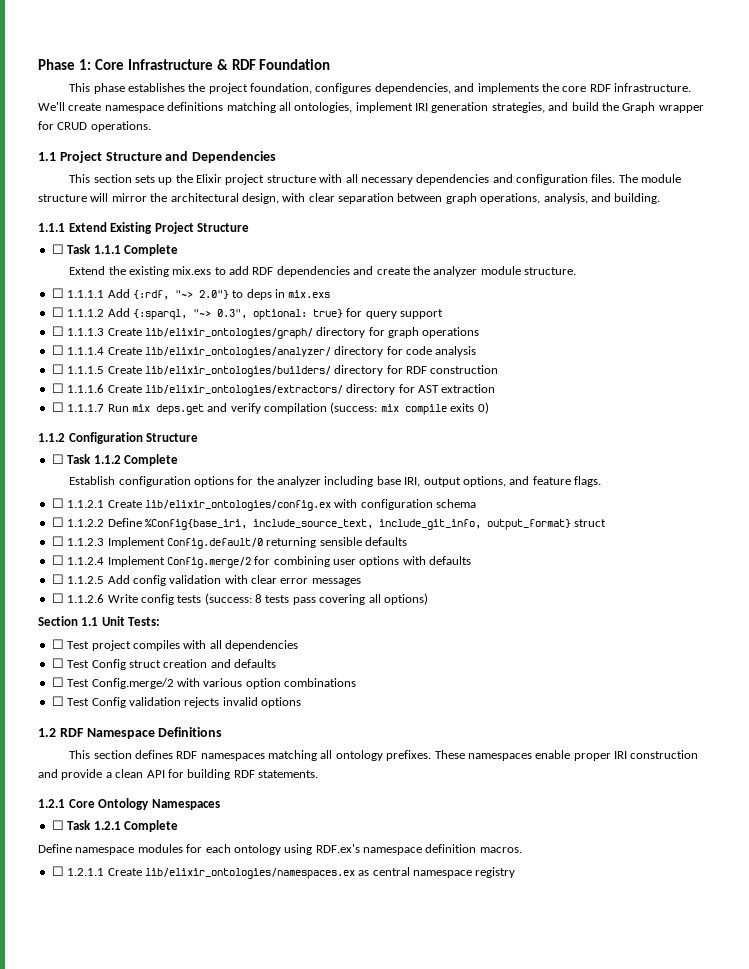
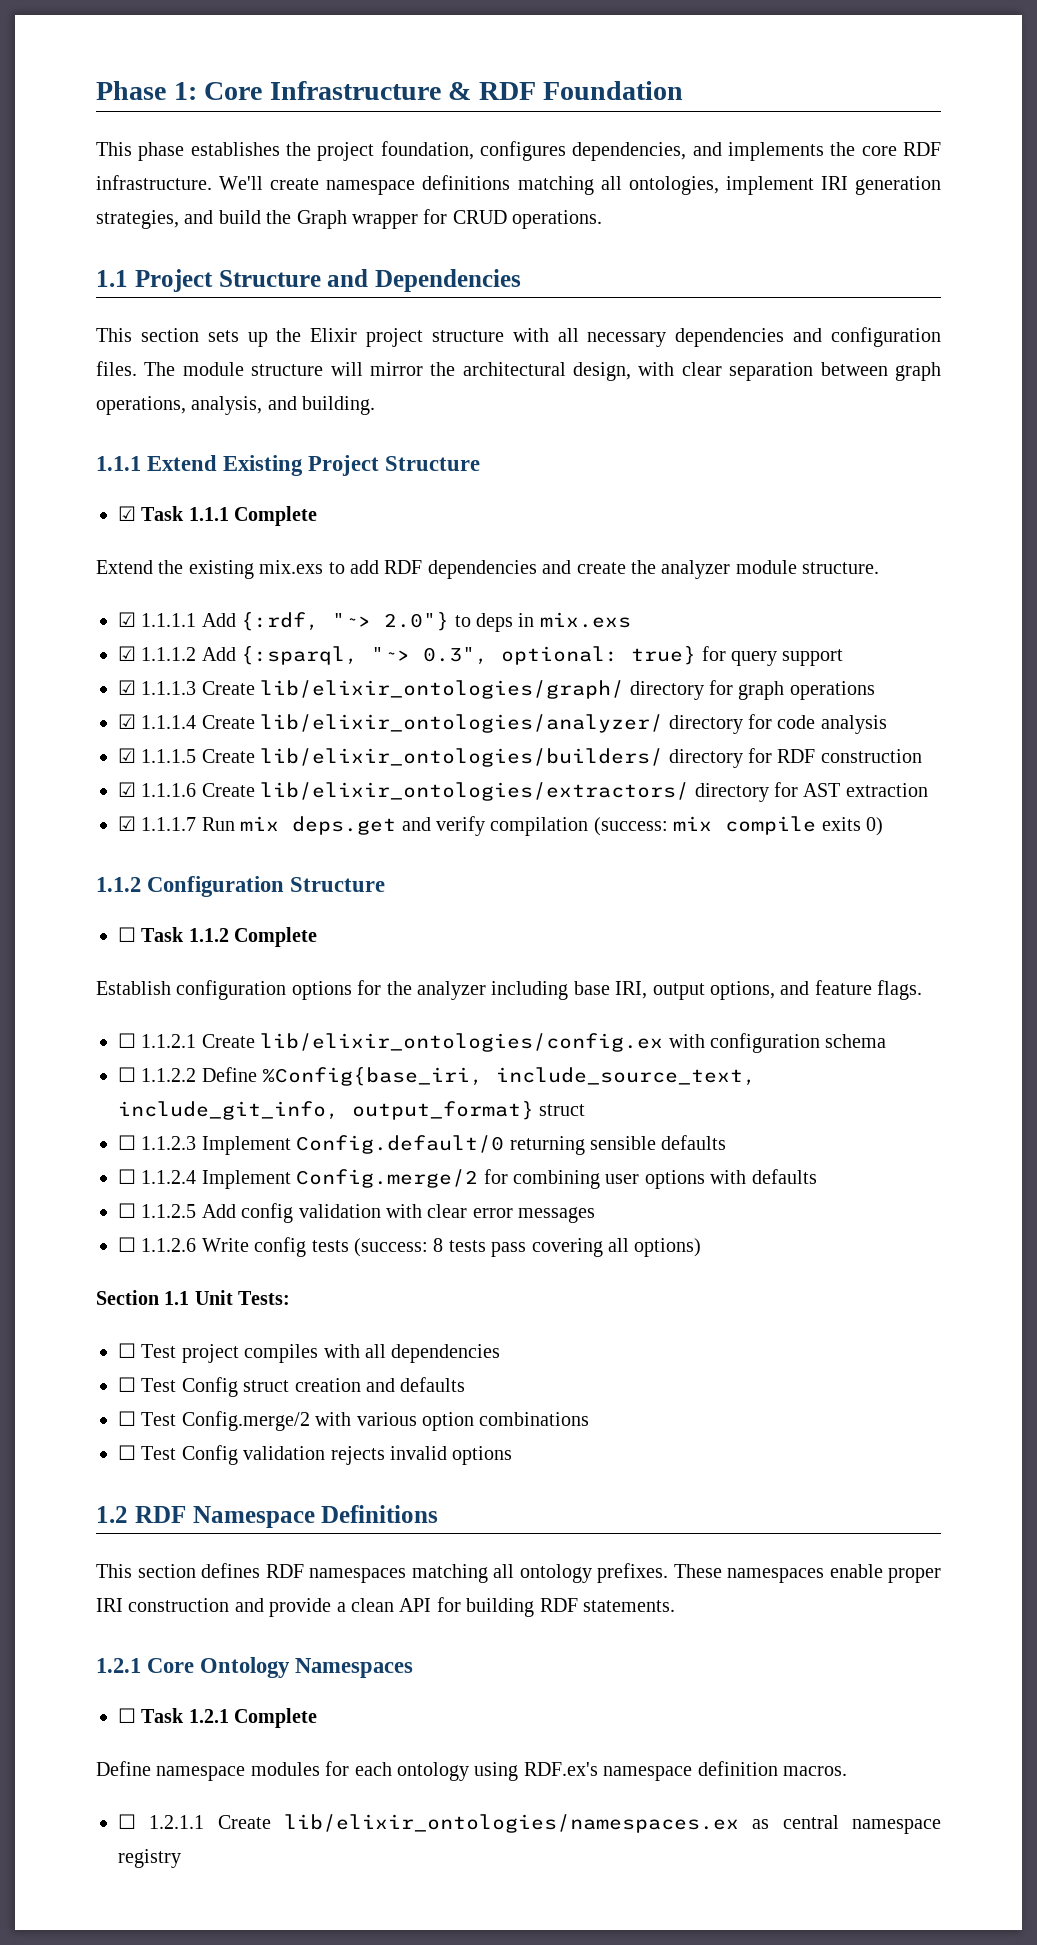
- ☐ Task 1.1.1 Complete
+ ☑ Task 1.1.1 Complete
- ☐ 1.1.1.1 Add {:rdf, "~> 2.0"} to deps in mix.exs
+ ☑ 1.1.1.1 Add {:rdf, "~> 2.0"} to deps in mix.exs
- ☐ 1.1.1.2 Add {:sparql, "~> 0.3", optional: true} for query support
+ ☑ 1.1.1.2 Add {:sparql, "~> 0.3", optional: true} for query support
- ☐ 1.1.1.3 Create lib/elixir_ontologies/graph/ directory for graph operations
+ ☑ 1.1.1.3 Create lib/elixir_ontologies/graph/ directory for graph operations
- ☐ 1.1.1.4 Create lib/elixir_ontologies/analyzer/ directory for code analysis
+ ☑ 1.1.1.4 Create lib/elixir_ontologies/analyzer/ directory for code analysis
- ☐ 1.1.1.5 Create lib/elixir_ontologies/builders/ directory for RDF construction
+ ☑ 1.1.1.5 Create lib/elixir_ontologies/builders/ directory for RDF construction
- ☐ 1.1.1.6 Create lib/elixir_ontologies/extractors/ directory for AST extraction
+ ☑ 1.1.1.6 Create lib/elixir_ontologies/extractors/ directory for AST extraction
- ☐ 1.1.1.7 Run mix deps.get and verify compilation (success: mix compile exits 0)
+ ☑ 1.1.1.7 Run mix deps.get and verify compilation (success: mix compile exits 0)

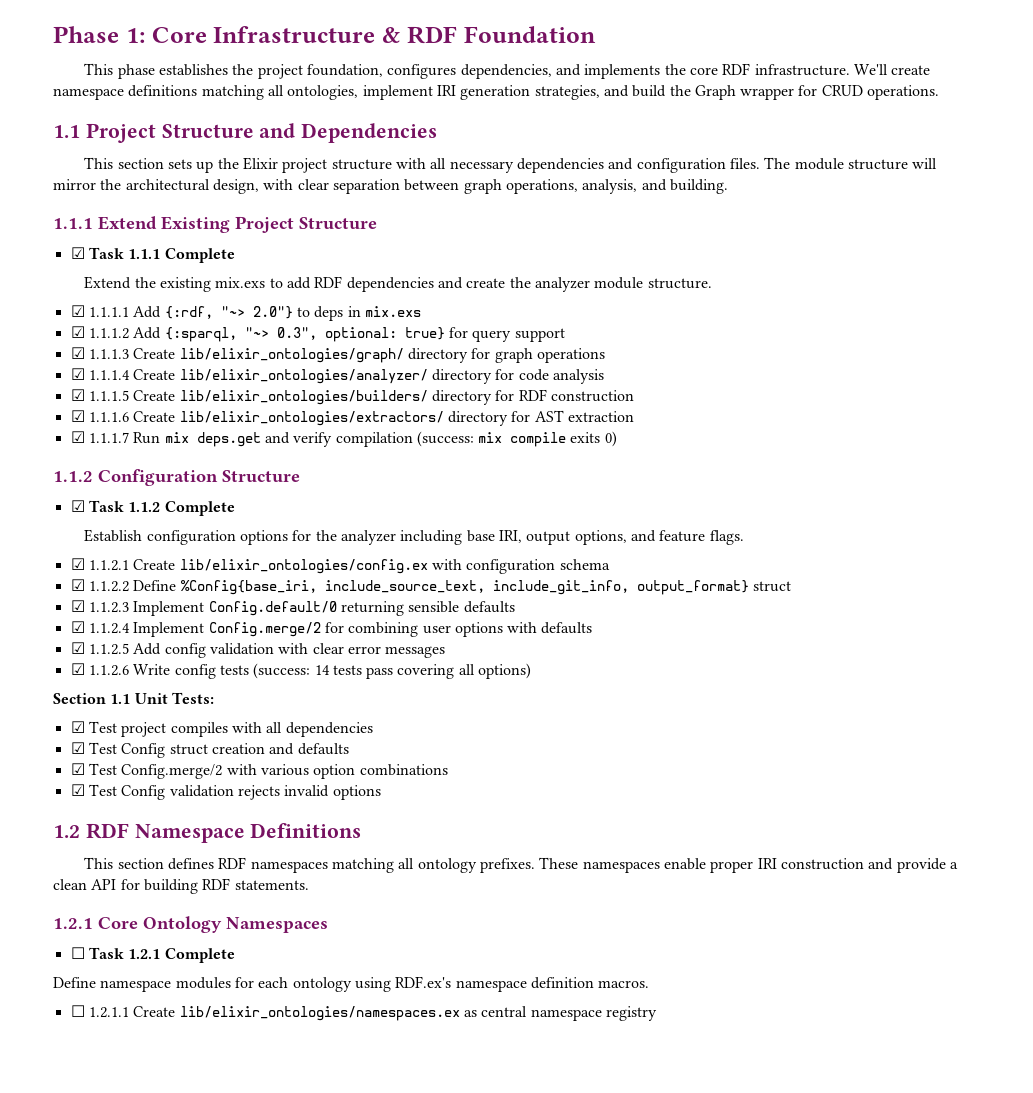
- ☐ Task 1.1.2 Complete
+ ☑ Task 1.1.2 Complete
- ☐ 1.1.2.1 Create lib/elixir_ontologies/config.ex with configuration schema
+ ☑ 1.1.2.1 Create lib/elixir_ontologies/config.ex with configuration schema
- ☐ 1.1.2.2 Define %Config{base_iri, include_source_text, include_git_info, output_format} struct
+ ☑ 1.1.2.2 Define %Config{base_iri, include_source_text, include_git_info, output_format} struct
- ☐ 1.1.2.3 Implement Config.default/0 returning sensible defaults
+ ☑ 1.1.2.3 Implement Config.default/0 returning sensible defaults
- ☐ 1.1.2.4 Implement Config.merge/2 for combining user options with defaults
+ ☑ 1.1.2.4 Implement Config.merge/2 for combining user options with defaults
- ☐ 1.1.2.5 Add config validation with clear error messages
+ ☑ 1.1.2.5 Add config validation with clear error messages
- ☐ 1.1.2.6 Write config tests (success: 8 tests pass covering all options)
+ ☑ 1.1.2.6 Write config tests (success: 14 tests pass covering all options)
- ☐ Test project compiles with all dependencies
+ ☑ Test project compiles with all dependencies
- ☐ Test Config struct creation and defaults
+ ☑ Test Config struct creation and defaults
- ☐ Test Config.merge/2 with various option combinations
+ ☑ Test Config.merge/2 with various option combinations
- ☐ Test Config validation rejects invalid options
+ ☑ Test Config validation rejects invalid options

